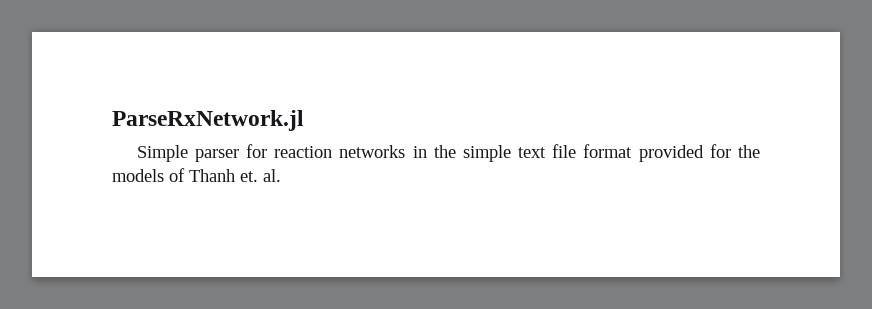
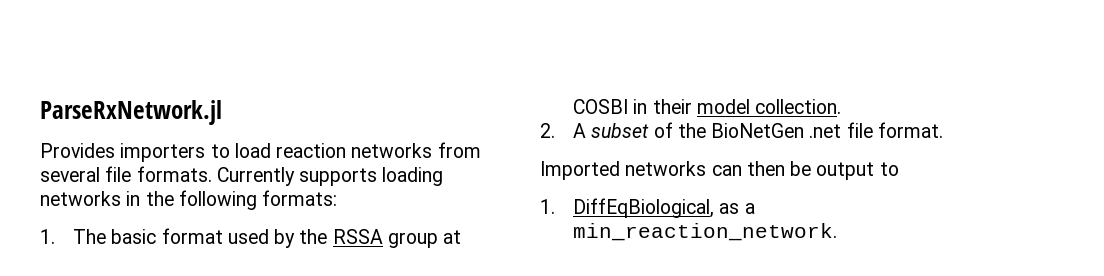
- Simple parser for reaction networks in the simple text file format provided for the models of Thanh et. al.
+ Provides importers to load reaction networks from several file formats. Currently supports loading networks in the following formats:
+ 1. The basic format used by the RSSA group at COSBI in their model collection.
+ 2. A subset of the BioNetGen .net file format.
+ Imported networks can then be output to
+ 1. DiffEqBiological, as a min_reaction_network.

